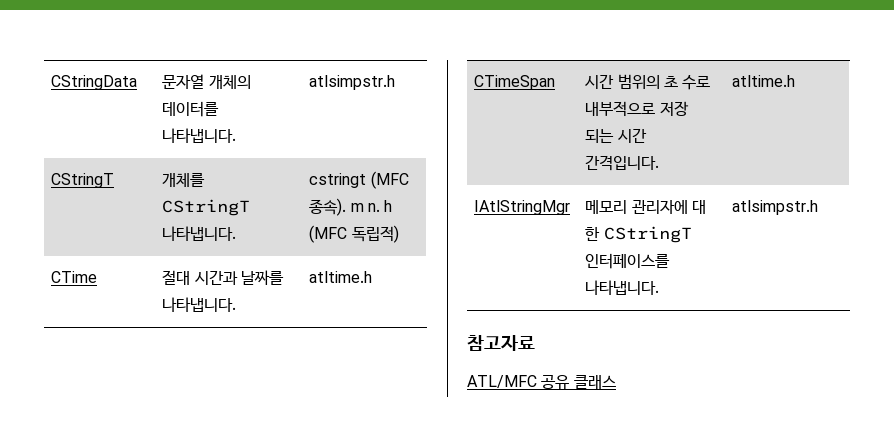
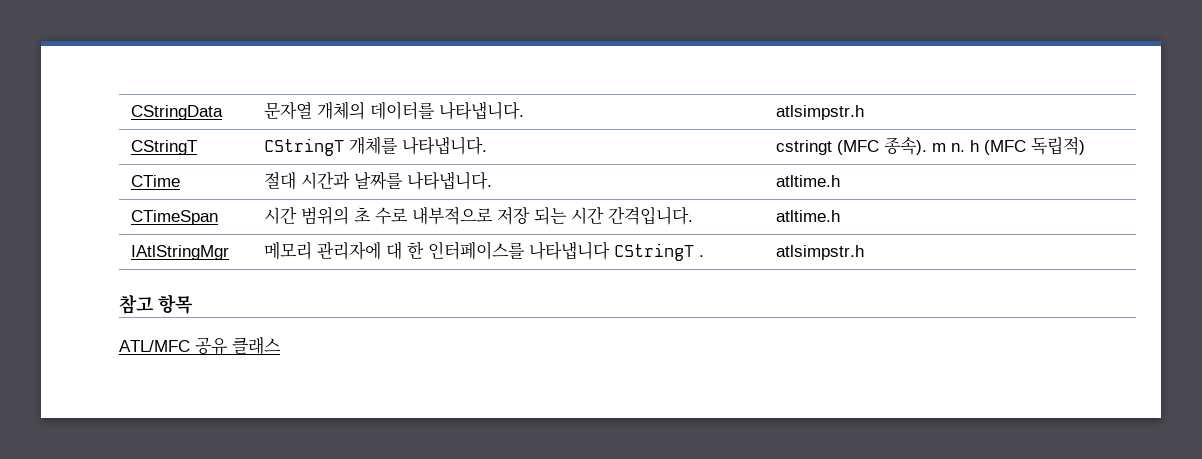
- CStringT | 개체를 CStringT 나타냅니다. | cstringt (MFC 종속). m n. h (MFC 독립적)
+ CStringT | CStringT 개체를 나타냅니다. | cstringt (MFC 종속). m n. h (MFC 독립적)
- IAtlStringMgr | 메모리 관리자에 대 한 CStringT 인터페이스를 나타냅니다. | atlsimpstr.h
- 참고자료
+ IAtlStringMgr | 메모리 관리자에 대 한 인터페이스를 나타냅니다 CStringT . | atlsimpstr.h
+ 참고 항목

